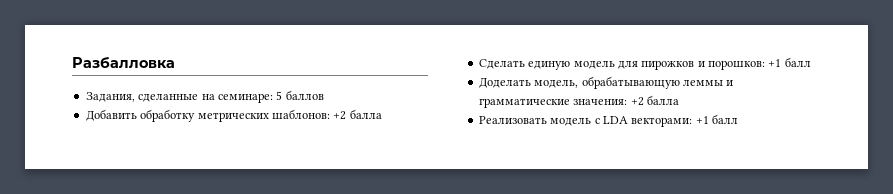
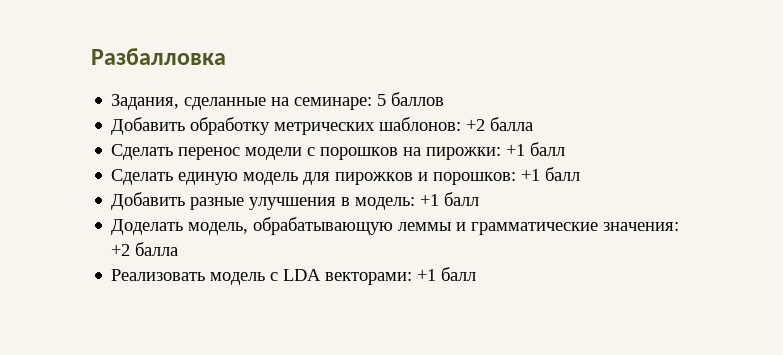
+ Сделать перенос модели с порошков на пирожки: +1 балл
+ Добавить разные улучшения в модель: +1 балл

